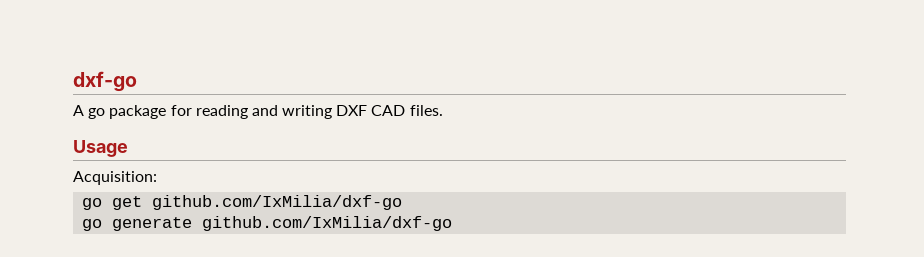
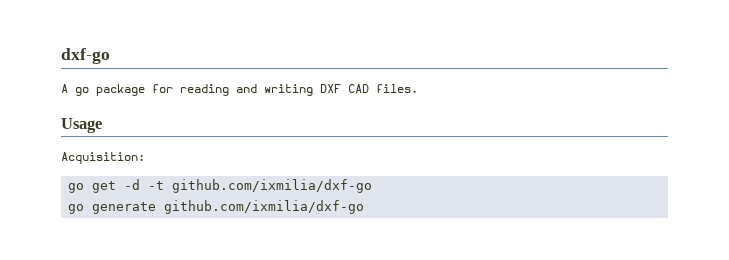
- go get github.com/IxMilia/dxf-go
+ go get -d -t github.com/ixmilia/dxf-go
- go generate github.com/IxMilia/dxf-go
+ go generate github.com/ixmilia/dxf-go

